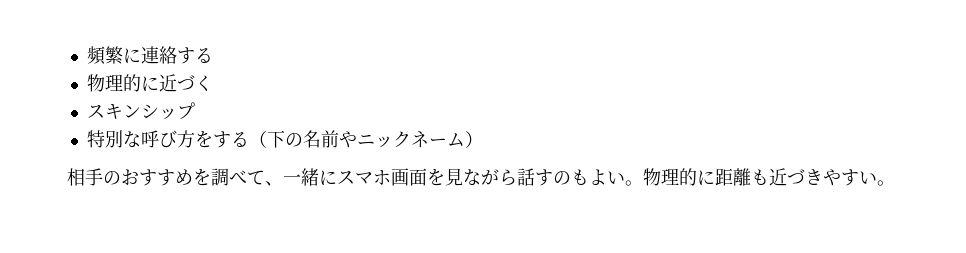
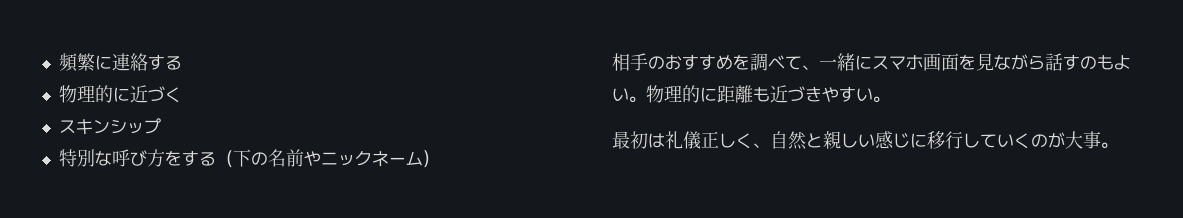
+ 最初は礼儀正しく、自然と親しい感じに移行していくのが大事。

